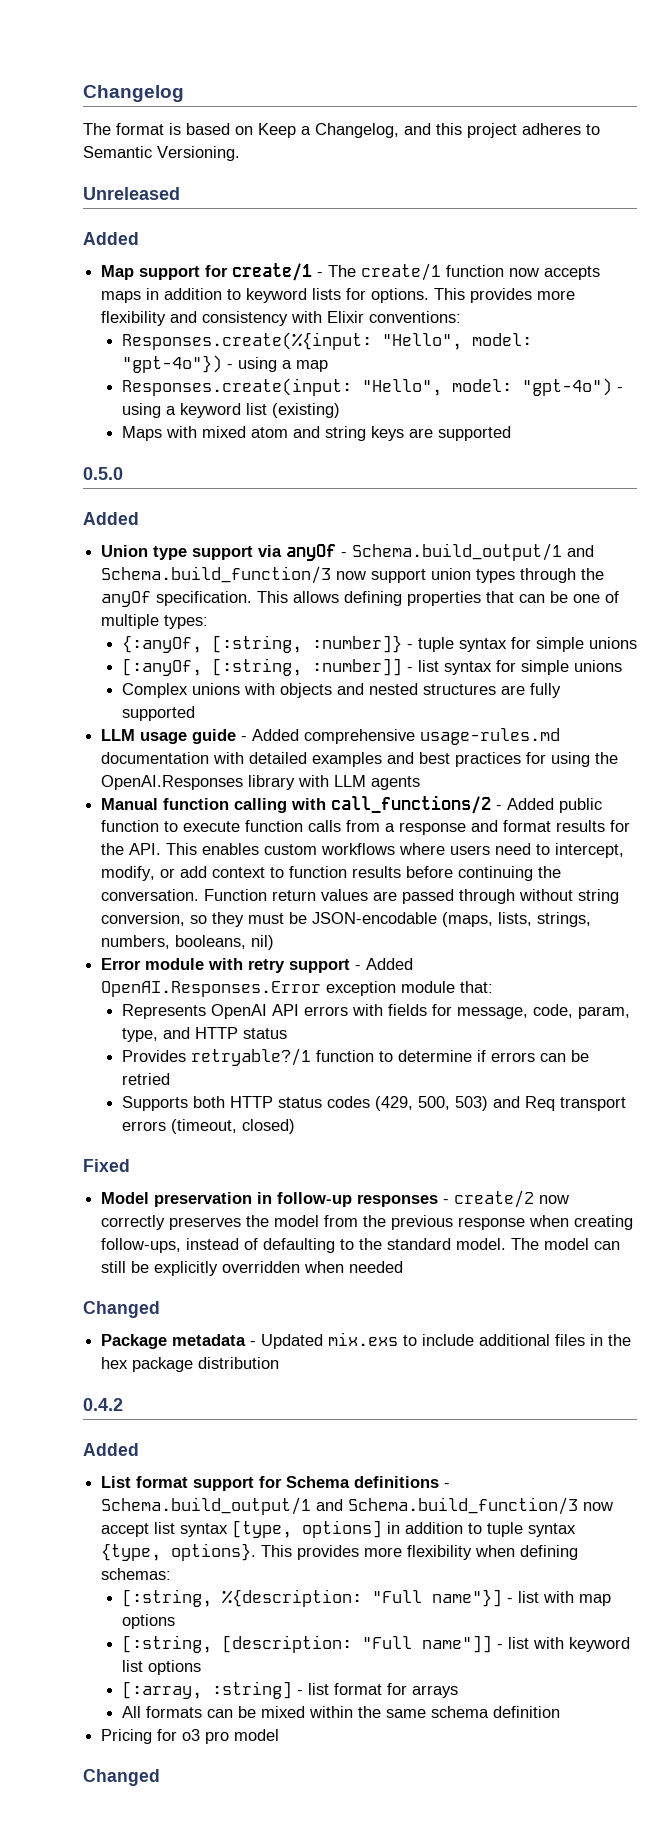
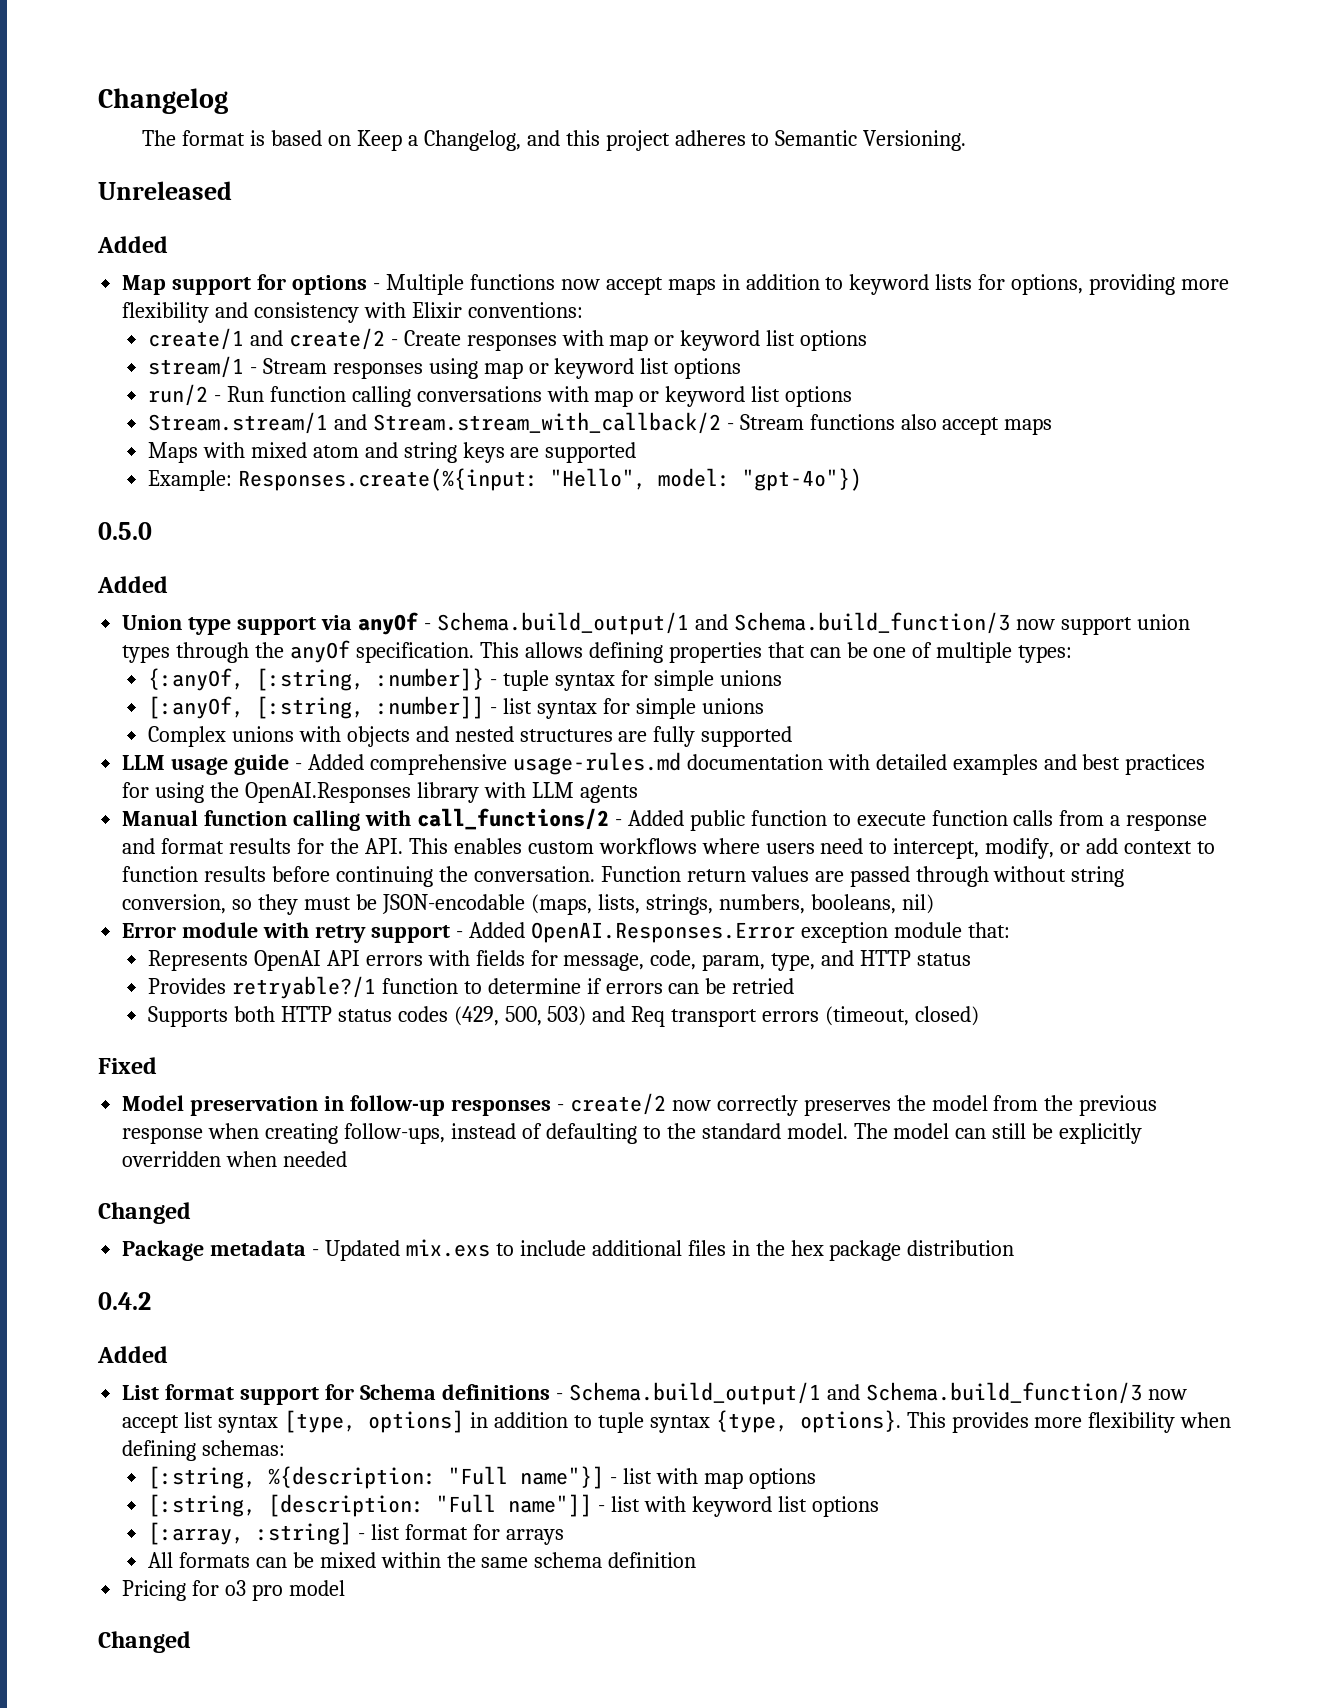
- Map support for create/1 - The create/1 function now accepts maps in addition to keyword lists for options. This provides more flexibility and consistency with Elixir conventions:
+ Map support for options - Multiple functions now accept maps in addition to keyword lists for options, providing more flexibility and consistency with Elixir conventions:
- Responses.create(%{input: "Hello", model: "gpt-4o"}) - using a map
- Responses.create(input: "Hello", model: "gpt-4o") - using a keyword list (existing)
+ create/1 and create/2 - Create responses with map or keyword list options
+ stream/1 - Stream responses using map or keyword list options
+ run/2 - Run function calling conversations with map or keyword list options
+ Stream.stream/1 and Stream.stream_with_callback/2 - Stream functions also accept maps
+ Example: Responses.create(%{input: "Hello", model: "gpt-4o"})

